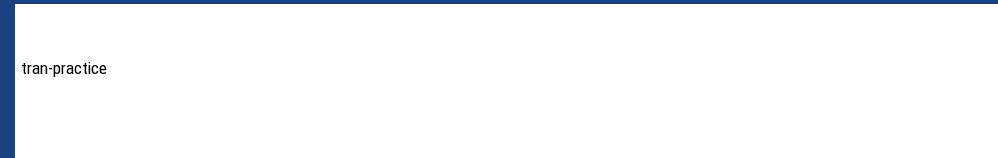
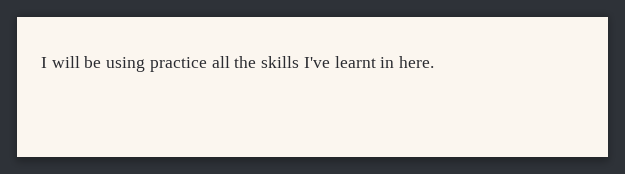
- tran-practice
+ I will be using practice all the skills I've learnt in here.

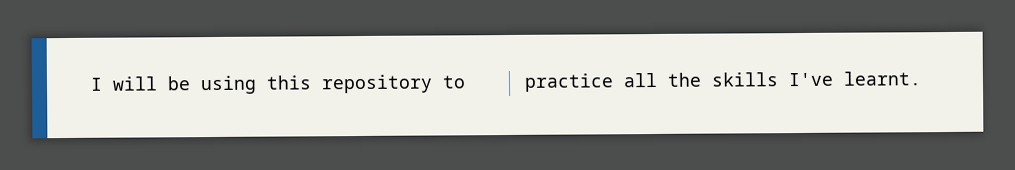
- I will be using practice all the skills I've learnt in here.
+ I will be using this repository to practice all the skills I've learnt.

